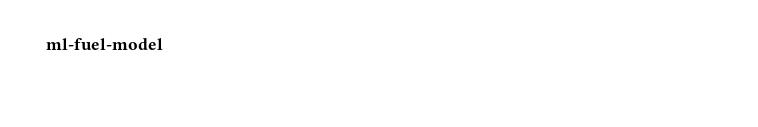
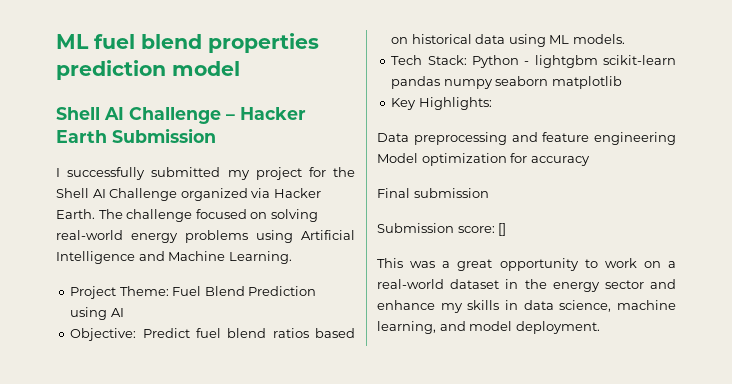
- ml-fuel-model
+ ML fuel blend properties prediction model
+ Shell AI Challenge – Hacker Earth Submission
+ I successfully submitted my project for the Shell AI Challenge organized via Hacker Earth. The challenge focused on solving real-world energy problems using Artificial Intelligence and Machine Learning.
+ Project Theme: Fuel Blend Prediction using AI
+ Objective: Predict fuel blend ratios based on historical data using ML models.
+ Tech Stack: Python - lightgbm scikit-learn pandas numpy seaborn matplotlib
+ Key Highlights:
+ Data preprocessing and feature engineering Model optimization for accuracy
+ Final submission
+ Submission score: []
+ This was a great opportunity to work on a real-world dataset in the energy sector and enhance my skills in data science, machine learning, and model deployment.

